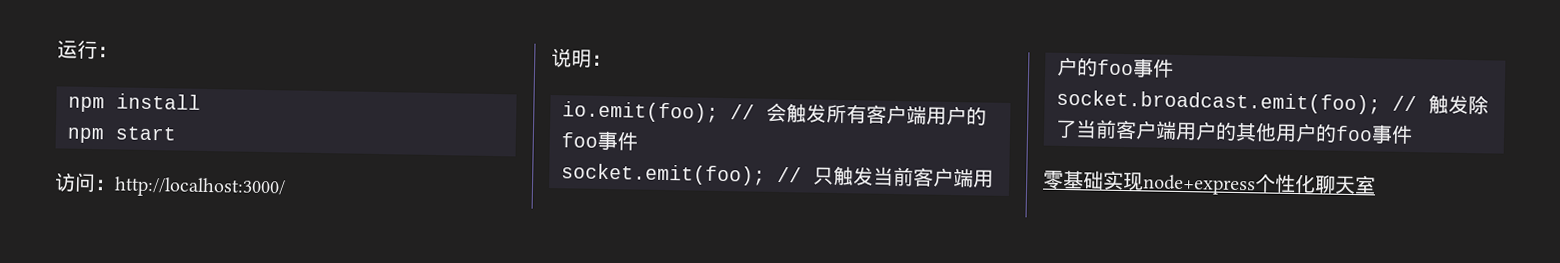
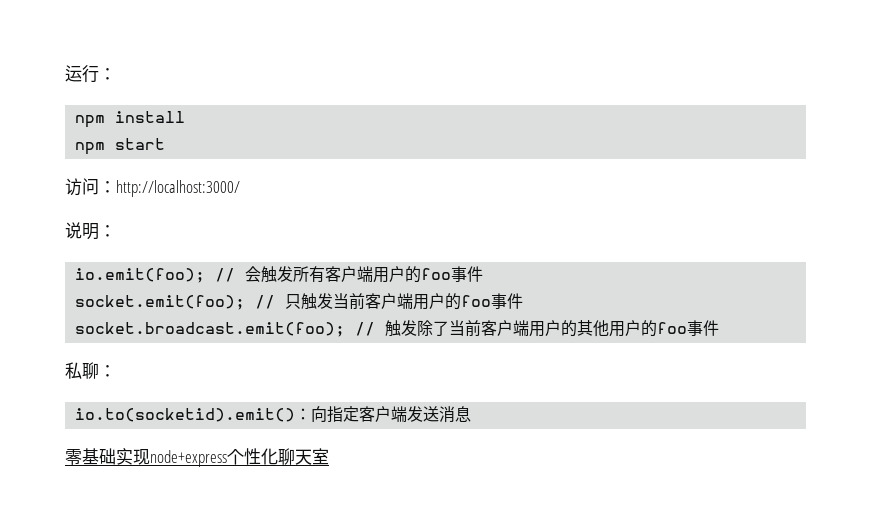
+ 私聊：
+ io.to(socketid).emit()：向指定客户端发送消息

